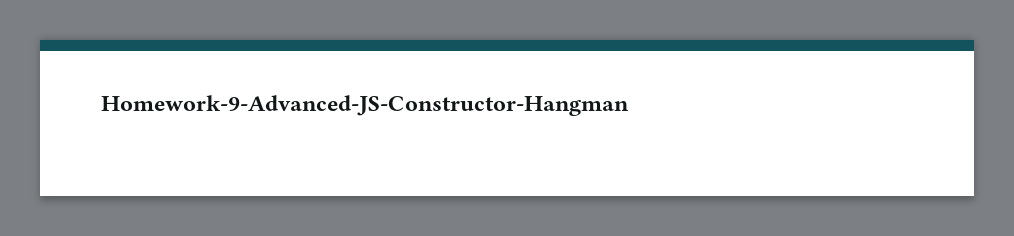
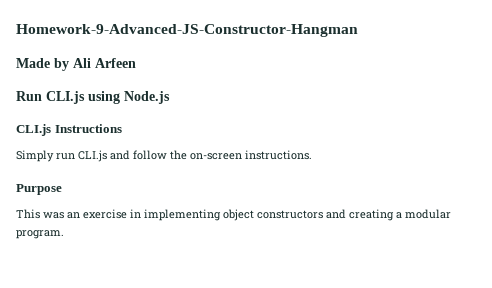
+ Made by Ali Arfeen
+ Run CLI.js using Node.js
+ CLI.js Instructions
+ Simply run CLI.js and follow the on-screen instructions.
+ Purpose
+ This was an exercise in implementing object constructors and creating a modular program.

